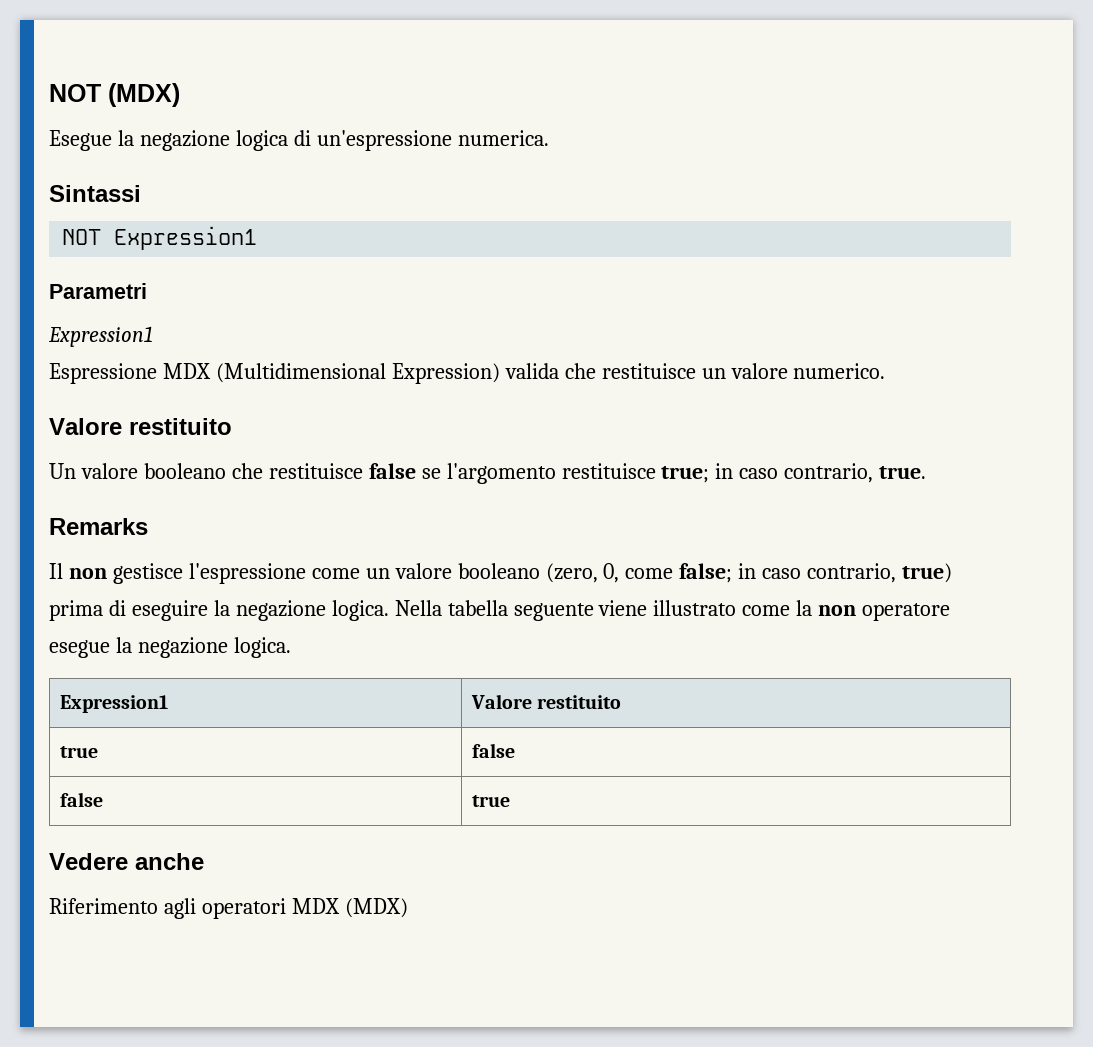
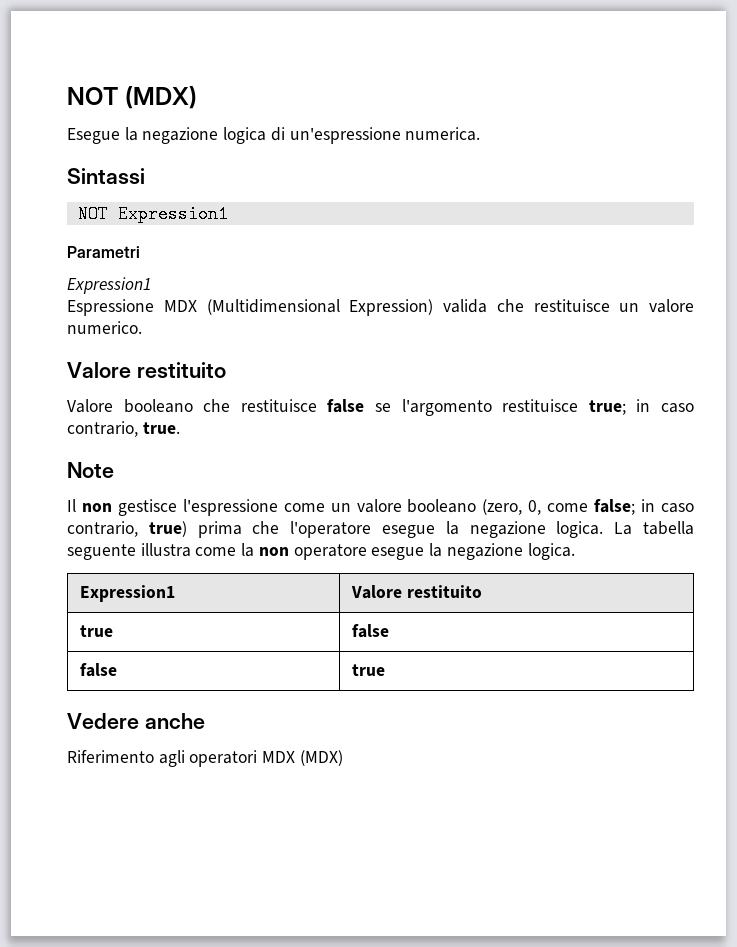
- Un valore booleano che restituisce false se l'argomento restituisce true; in caso contrario, true.
+ Valore booleano che restituisce false se l'argomento restituisce true; in caso contrario, true.
- Remarks
+ Note
- Il non gestisce l'espressione come un valore booleano (zero, 0, come false; in caso contrario, true) prima di eseguire la negazione logica. Nella tabella seguente viene illustrato come la non operatore esegue la negazione logica.
+ Il non gestisce l'espressione come un valore booleano (zero, 0, come false; in caso contrario, true) prima che l'operatore esegue la negazione logica. La tabella seguente illustra come la non operatore esegue la negazione logica.

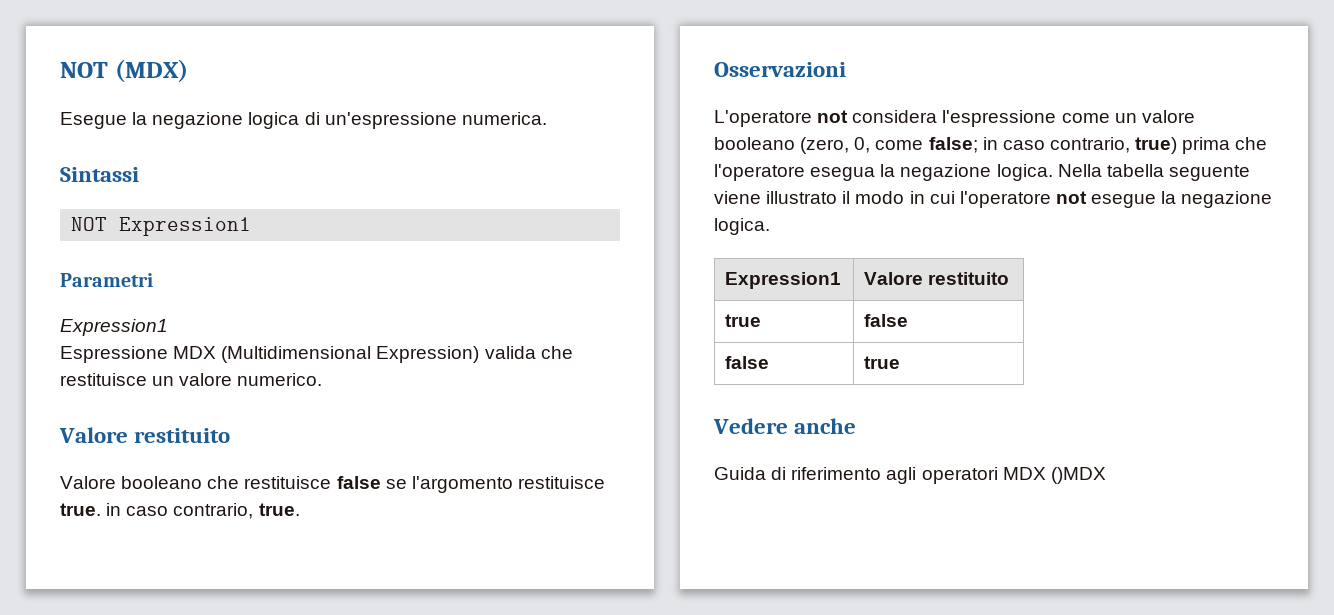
- Valore booleano che restituisce false se l'argomento restituisce true; in caso contrario, true.
+ Valore booleano che restituisce false se l'argomento restituisce true. in caso contrario, true.
- Note
- Il non gestisce l'espressione come un valore booleano (zero, 0, come false; in caso contrario, true) prima che l'operatore esegue la negazione logica. La tabella seguente illustra come la non operatore esegue la negazione logica.
+ Osservazioni
+ L'operatore not considera l'espressione come un valore booleano (zero, 0, come false; in caso contrario, true) prima che l'operatore esegua la negazione logica. Nella tabella seguente viene illustrato il modo in cui l'operatore not esegue la negazione logica.
- Riferimento agli operatori MDX (MDX)
+ Guida di riferimento agli operatori MDX ()MDX

